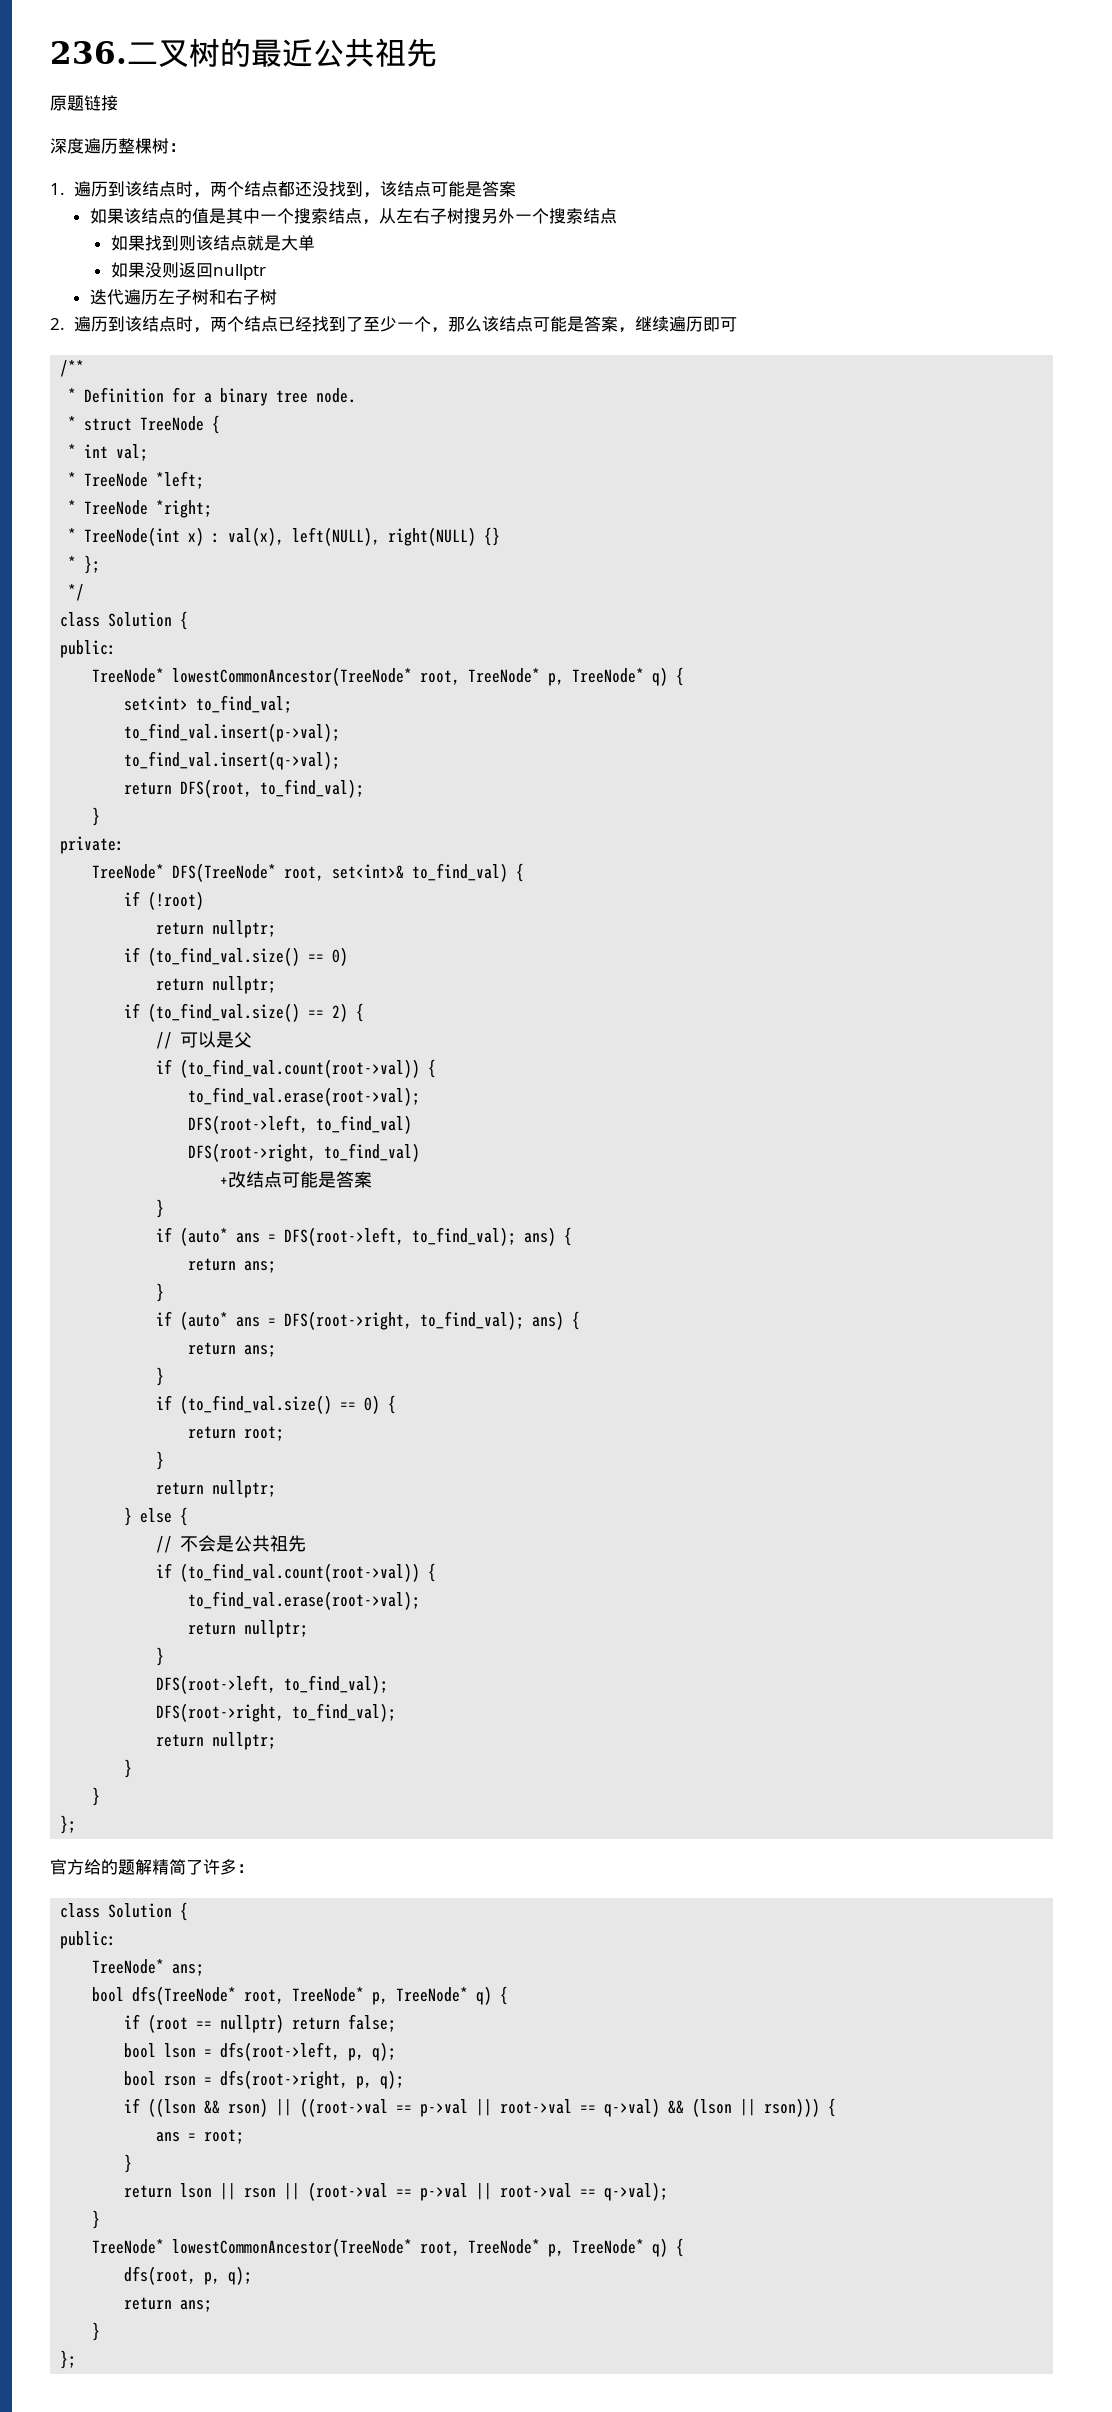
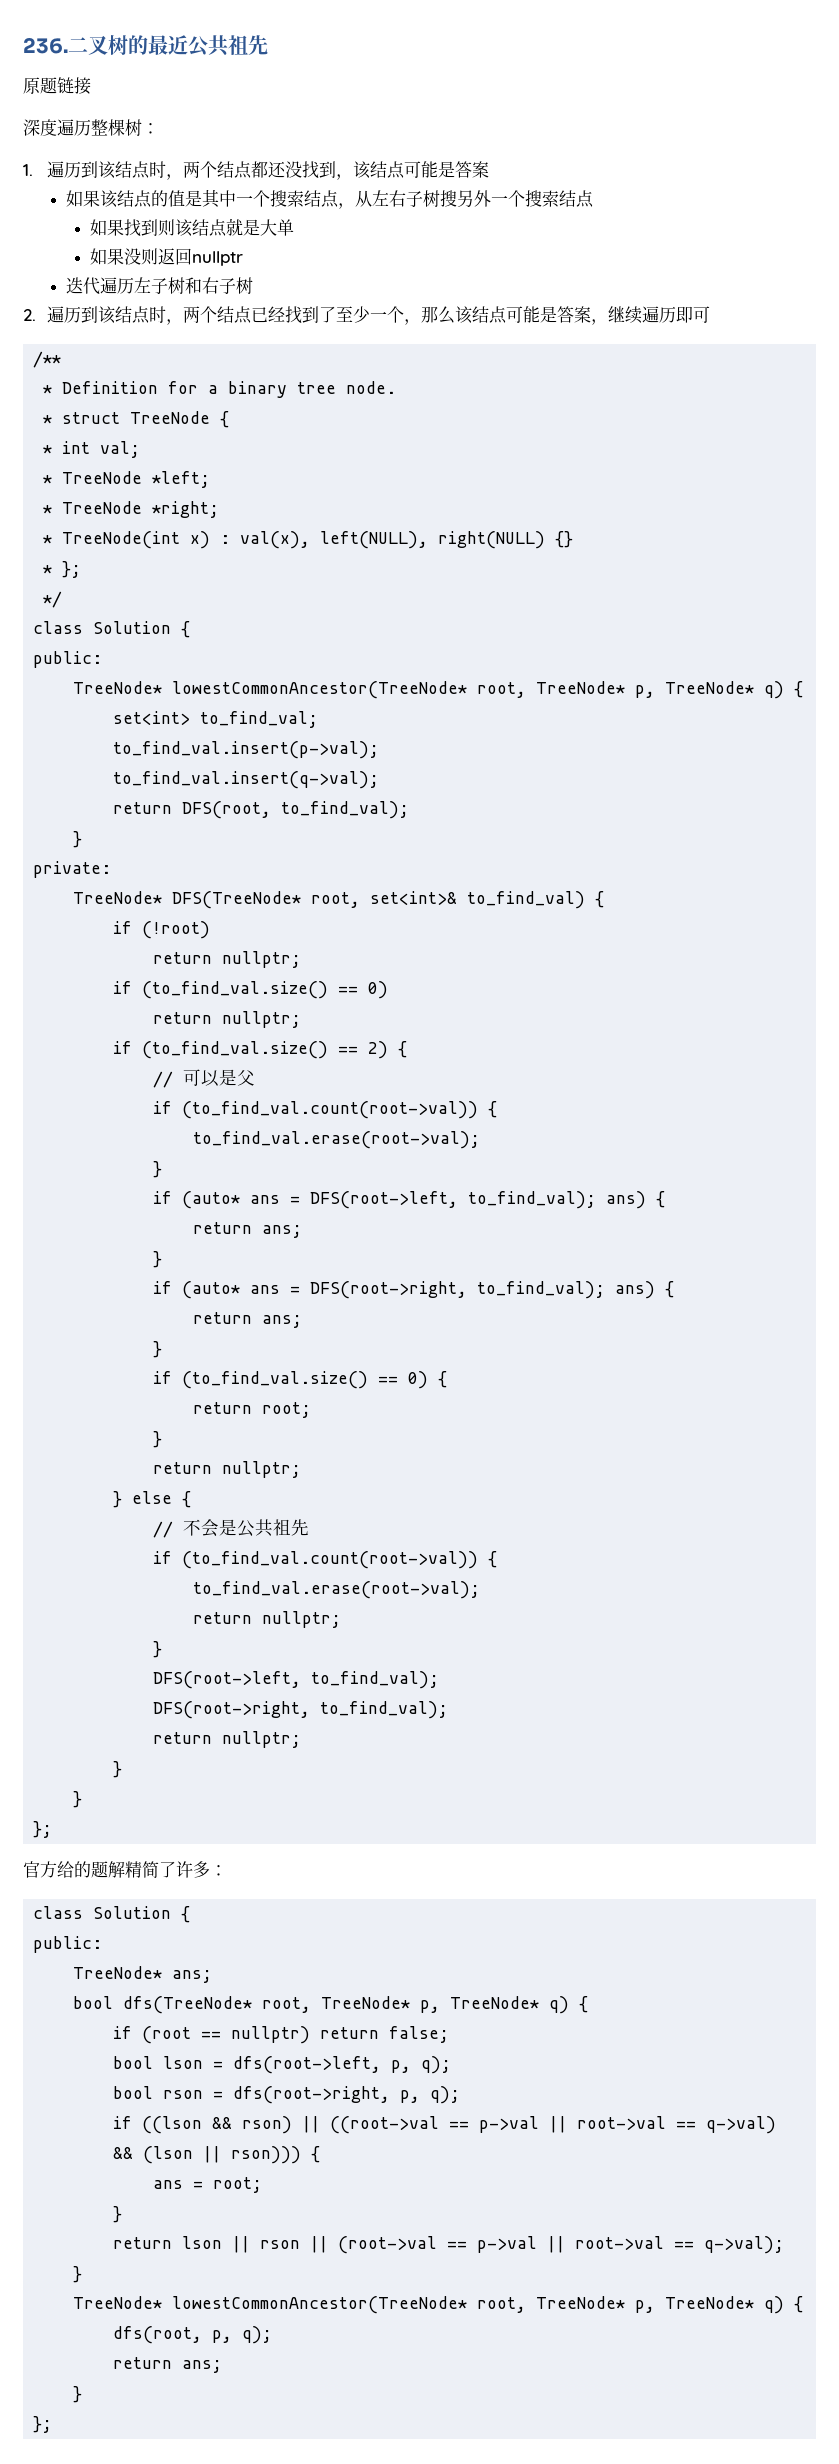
- DFS(root->left, to_find_val)
- DFS(root->right, to_find_val)
- +改结点可能是答案

